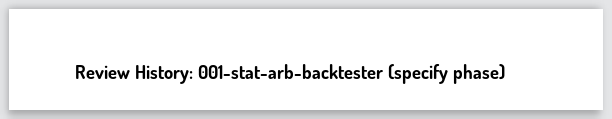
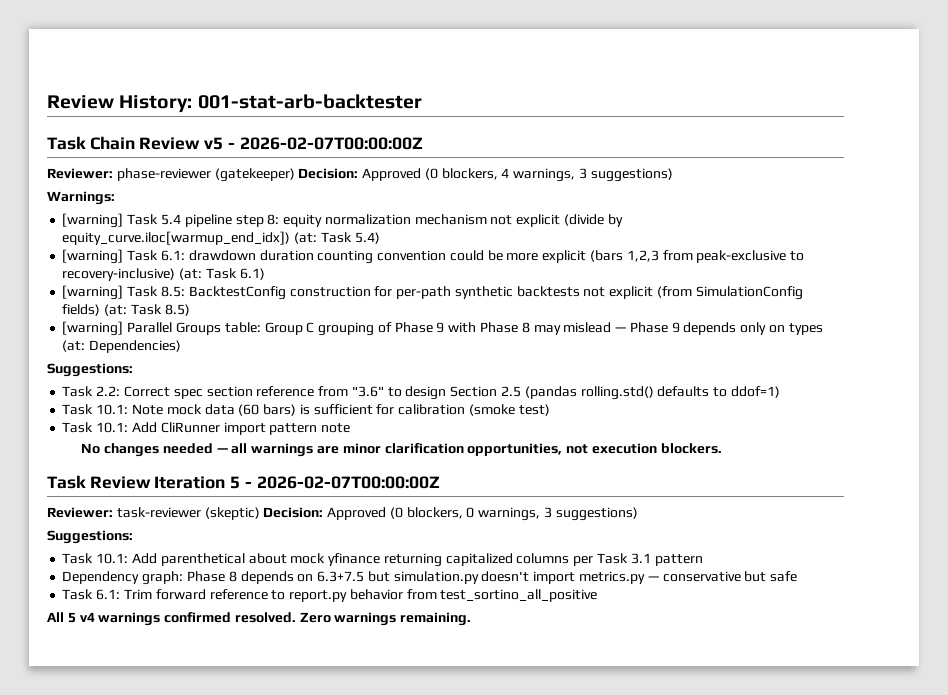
- Review History: 001-stat-arb-backtester (specify phase)
+ Review History: 001-stat-arb-backtester
+ Task Chain Review v5 - 2026-02-07T00:00:00Z
+ Reviewer: phase-reviewer (gatekeeper) Decision: Approved (0 blockers, 4 warnings, 3 suggestions)
+ Warnings:
+ [warning] Task 5.4 pipeline step 8: equity normalization mechanism not explicit (divide by equity_curve.iloc[warmup_end_idx]) (at: Task 5.4)
+ [warning] Task 6.1: drawdown duration counting convention could be more explicit (bars 1,2,3 from peak-exclusive to recovery-inclusive) (at: Task 6.1)
+ [warning] Task 8.5: BacktestConfig construction for per-path synthetic backtests not explicit (from SimulationConfig fields) (at: Task 8.5)
+ [warning] Parallel Groups table: Group C grouping of Phase 9 with Phase 8 may mislead — Phase 9 depends only on types (at: Dependencies)
+ Suggestions:
+ Task 2.2: Correct spec section reference from "3.6" to design Section 2.5 (pandas rolling.std() defaults to ddof=1)
+ Task 10.1: Note mock data (60 bars) is sufficient for calibration (smoke test)
+ Task 10.1: Add CliRunner import pattern note
+ No changes needed — all warnings are minor clarification opportunities, not execution blockers.
+ Task Review Iteration 5 - 2026-02-07T00:00:00Z
+ Reviewer: task-reviewer (skeptic) Decision: Approved (0 blockers, 0 warnings, 3 suggestions)
+ Suggestions:
+ Task 10.1: Add parenthetical about mock yfinance returning capitalized columns per Task 3.1 pattern
+ Dependency graph: Phase 8 depends on 6.3+7.5 but simulation.py doesn't import metrics.py — conservative but safe
+ Task 6.1: Trim forward reference to report.py behavior from test_sortino_all_positive
+ All 5 v4 warnings confirmed resolved. Zero warnings remaining.

